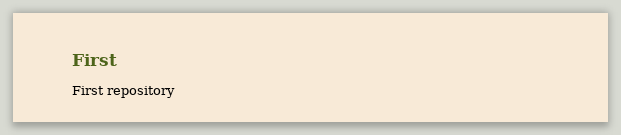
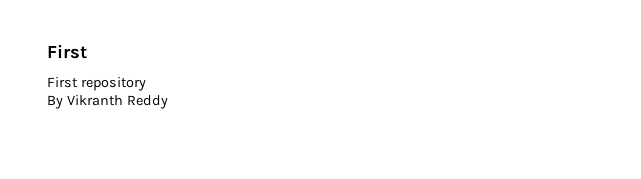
+ By Vikranth Reddy

